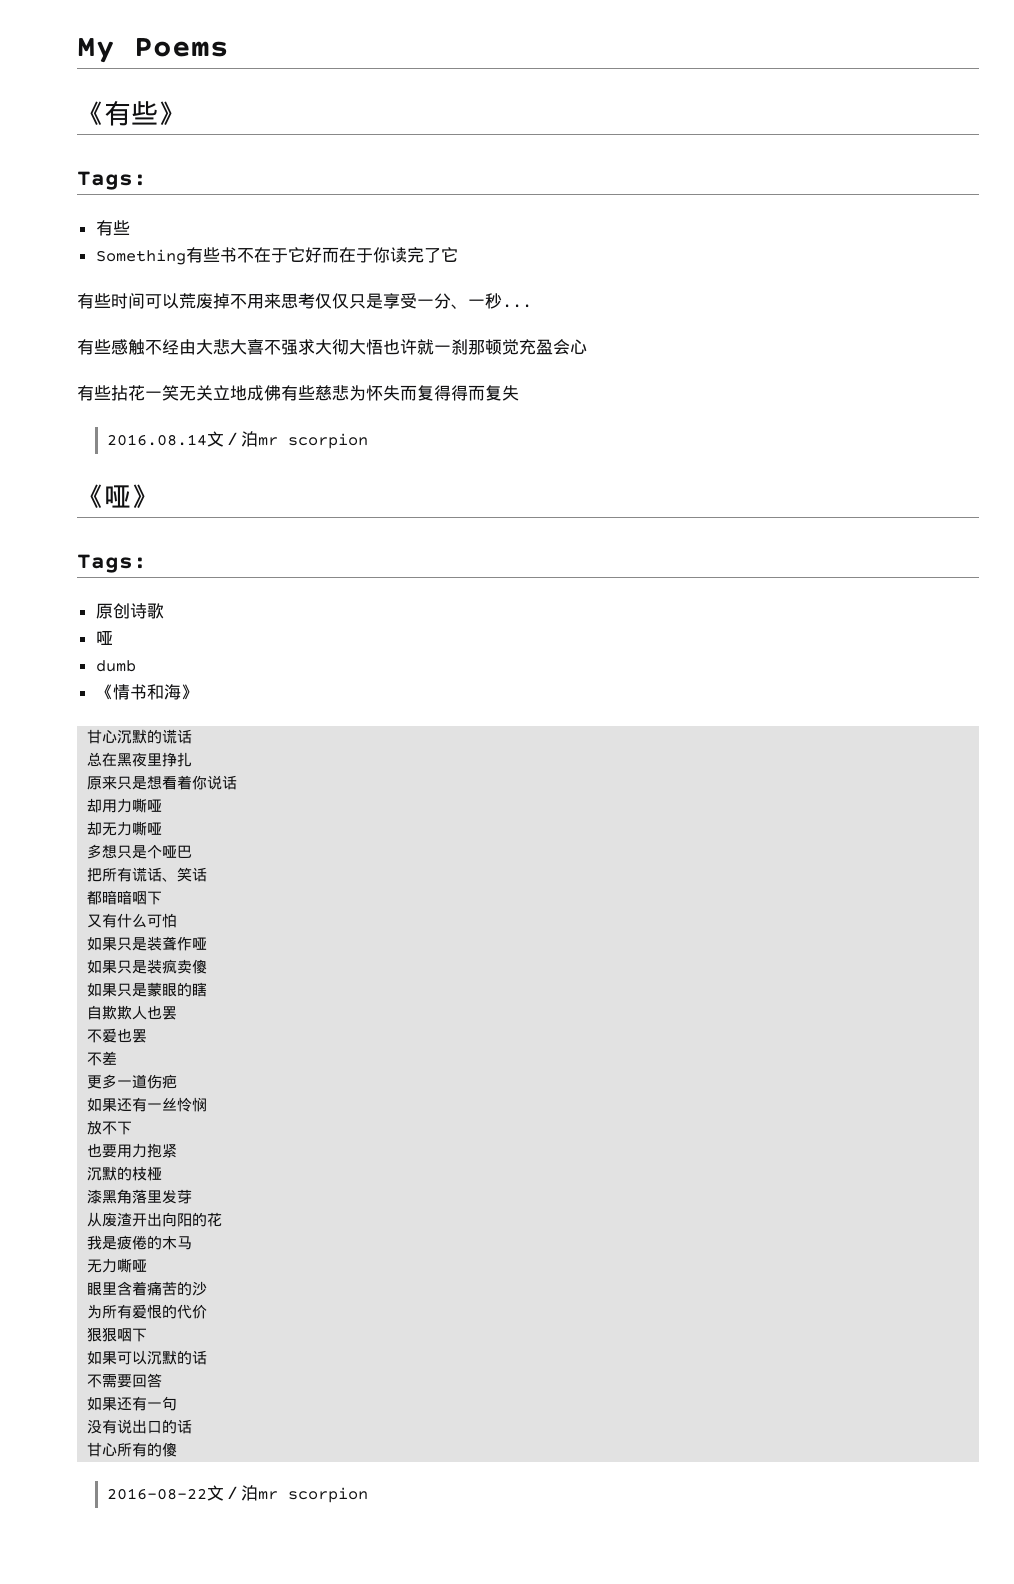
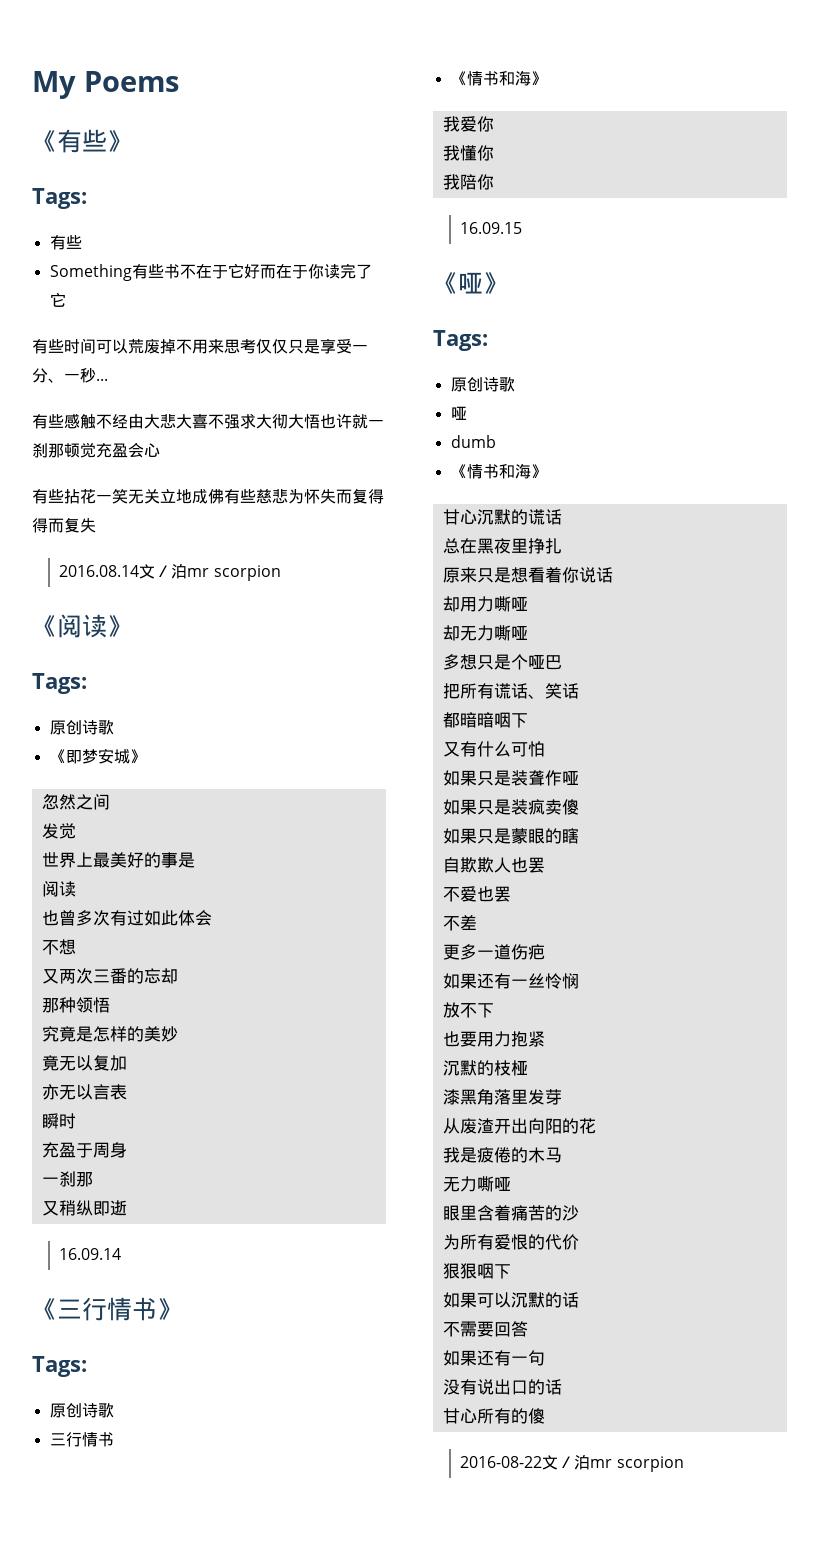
+ 《阅读》
+ Tags:
+ 原创诗歌
+ 《即梦安城》
+ 忽然之间
+ 发觉
+ 世界上最美好的事是
+ 阅读
+ 也曾多次有过如此体会
+ 不想
+ 又两次三番的忘却
+ 那种领悟
+ 究竟是怎样的美妙
+ 竟无以复加
+ 亦无以言表
+ 瞬时
+ 充盈于周身
+ 一刹那
+ 又稍纵即逝
+ 16.09.14
+ 《三行情书》
+ Tags:
+ 原创诗歌
+ 三行情书
+ 《情书和海》
+ 我爱你
+ 我懂你
+ 我陪你
+ 16.09.15

